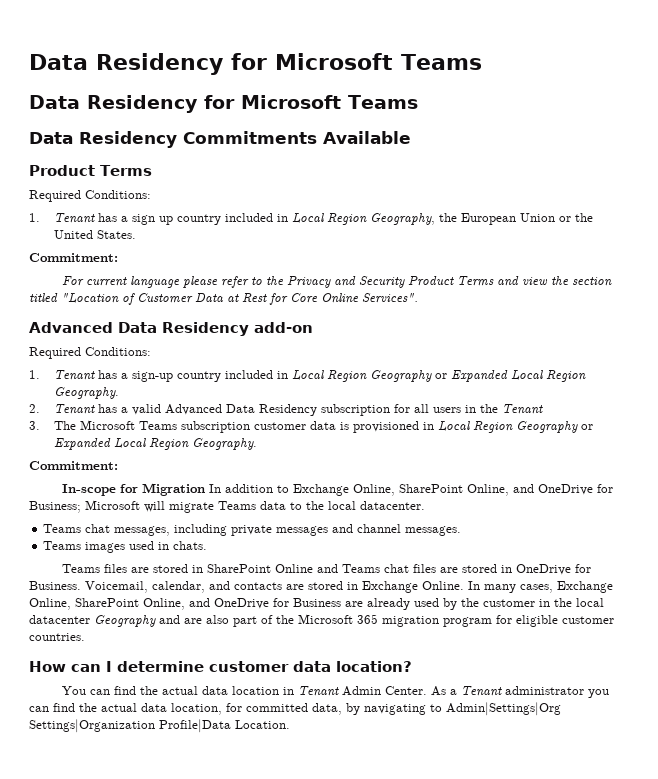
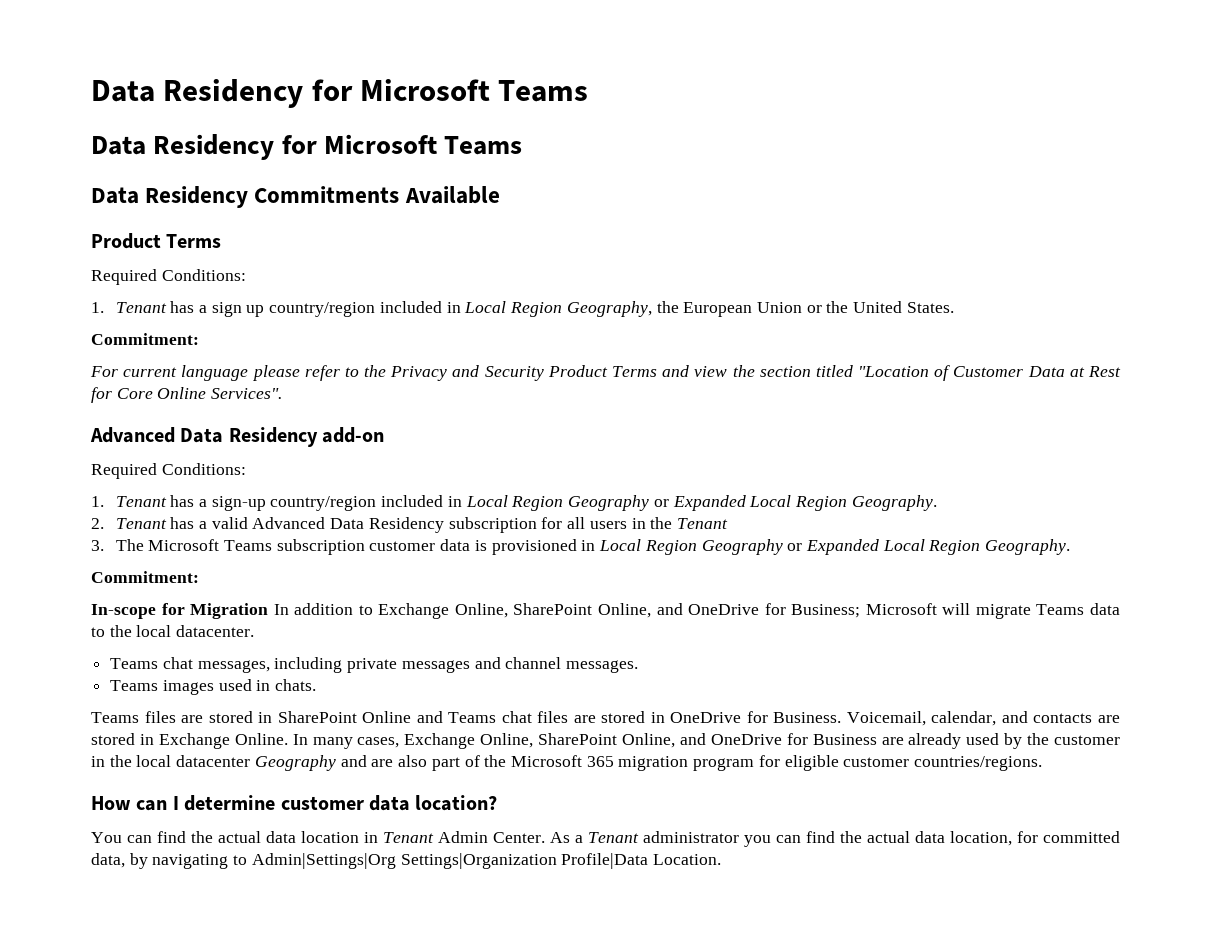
- 1. Tenant has a sign up country included in Local Region Geography, the European Union or the United States.
+ 1. Tenant has a sign up country/region included in Local Region Geography, the European Union or the United States.
- 1. Tenant has a sign-up country included in Local Region Geography or Expanded Local Region Geography.
+ 1. Tenant has a sign-up country/region included in Local Region Geography or Expanded Local Region Geography.
- In many cases, Exchange Online, SharePoint Online, and OneDrive for Business are already used by the customer in the local datacenter Geography and are also part of the Microsoft 365 migration program for eligible customer countries.
+ In many cases, Exchange Online, SharePoint Online, and OneDrive for Business are already used by the customer in the local datacenter Geography and are also part of the Microsoft 365 migration program for eligible customer countries/regions.

